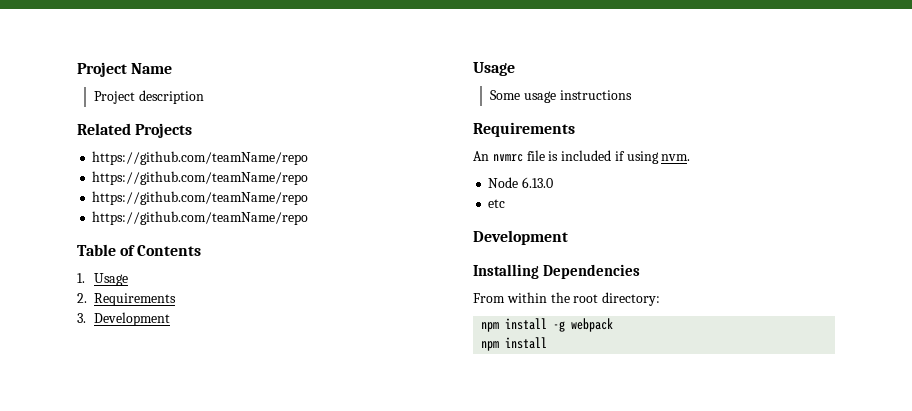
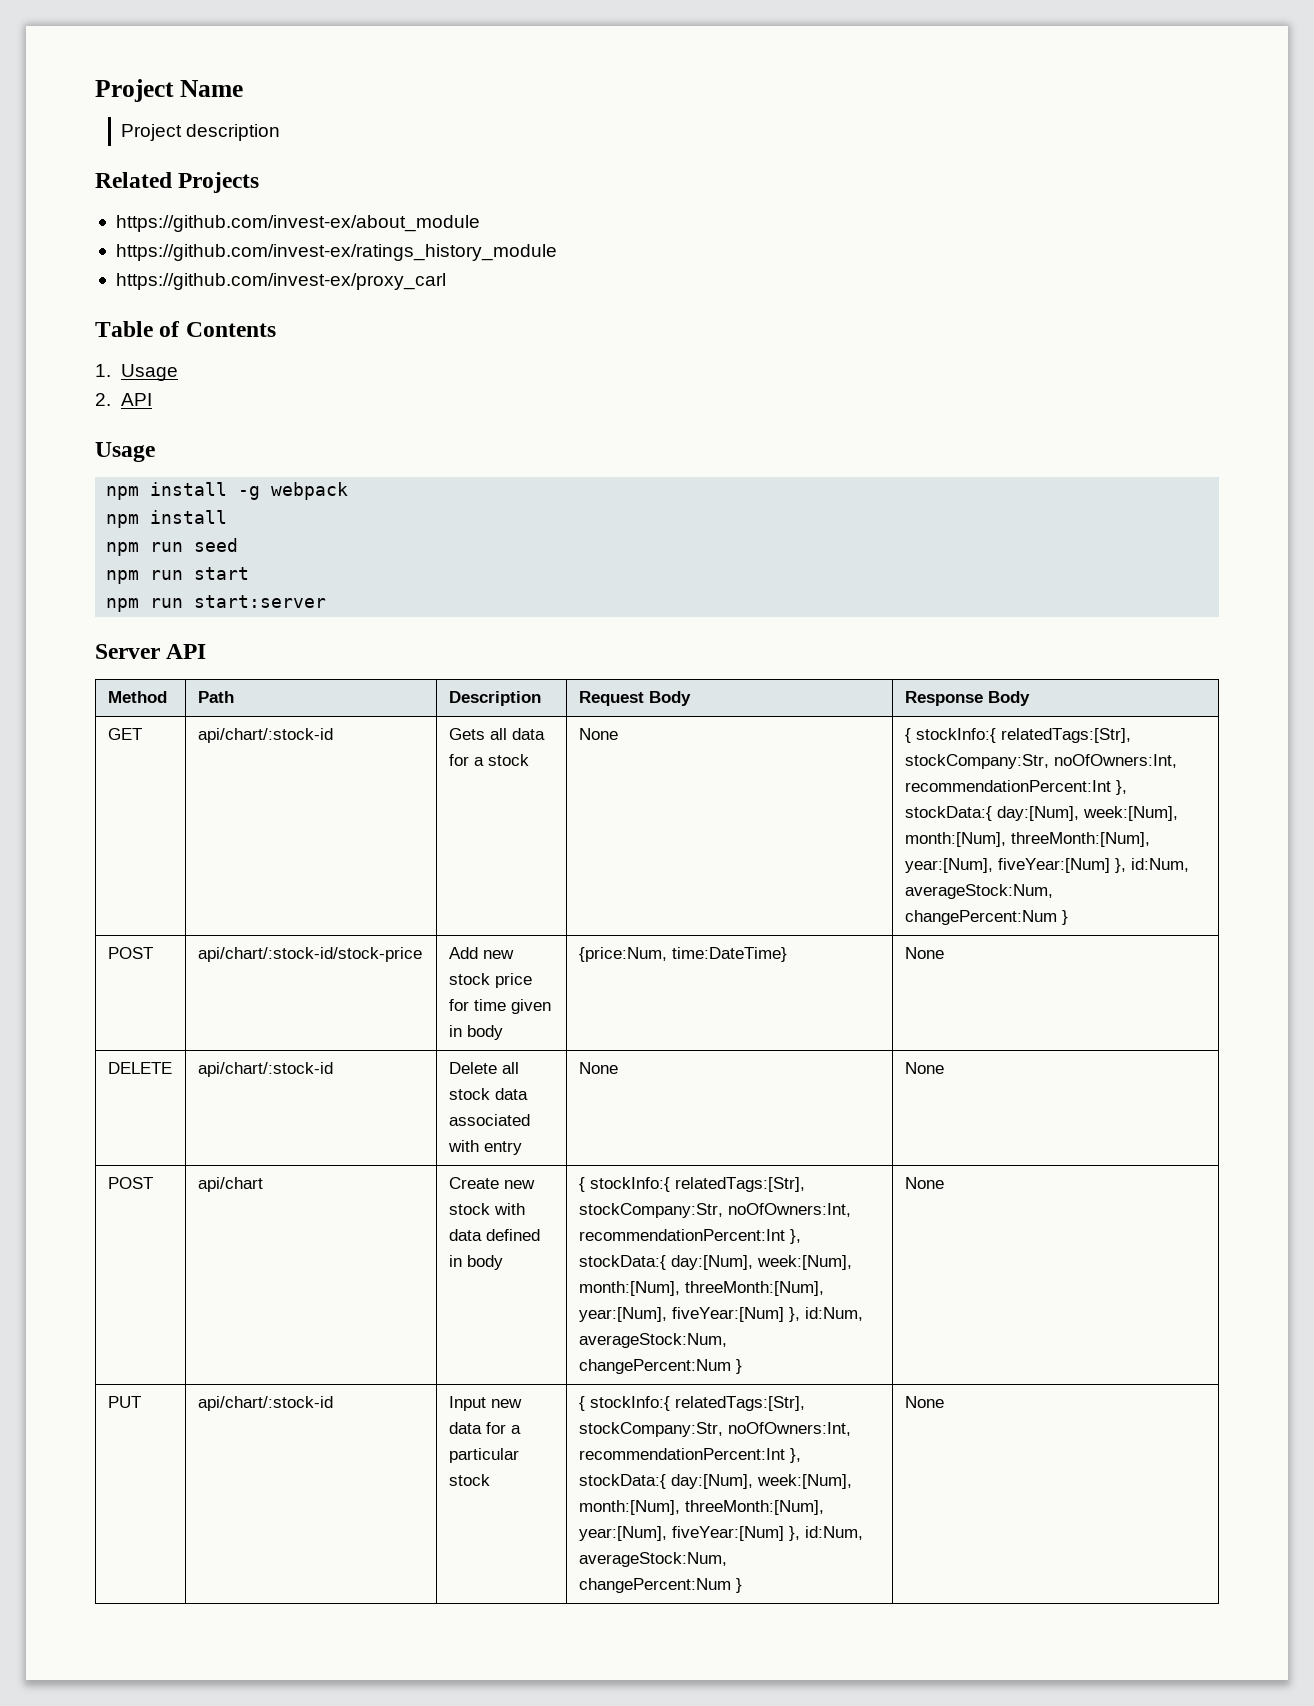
  Related Projects
- https://github.com/teamName/repo
- https://github.com/teamName/repo
- https://github.com/teamName/repo
- https://github.com/teamName/repo
+ https://github.com/invest-ex/about_module
+ https://github.com/invest-ex/ratings_history_module
+ https://github.com/invest-ex/proxy_carl
- 2. Requirements
- 3. Development
+ 2. API
  Usage
- Some usage instructions
- Requirements
- An nvmrc file is included if using nvm.
- Node 6.13.0
- etc
- Development
- Installing Dependencies
- From within the root directory:
+ npm run seed
+ npm run start
+ npm run start:server
+ Server API
+ Method | Path | Description | Request Body | Response Body
+ GET | api/chart/:stock-id | Gets all data for a stock | None | { stockInfo:{ relatedTags:[Str], stockCompany:Str, noOfOwners:Int, recommendationPercent:Int }, stockData:{ day:[Num], week:[Num], month:[Num], threeMonth:[Num], year:[Num], fiveYear:[Num] }, id:Num, averageStock:Num, changePercent:Num }
+ POST | api/chart/:stock-id/stock-price | Add new stock price for time given in body | {price:Num, time:DateTime} | None
+ DELETE | api/chart/:stock-id | Delete all stock data associated with entry | None | None
+ POST | api/chart | Create new stock with data defined in body | { stockInfo:{ relatedTags:[Str], stockCompany:Str, noOfOwners:Int, recommendationPercent:Int }, stockData:{ day:[Num], week:[Num], month:[Num], threeMonth:[Num], year:[Num], fiveYear:[Num] }, id:Num, averageStock:Num, changePercent:Num } | None
+ PUT | api/chart/:stock-id | Input new data for a particular stock | { stockInfo:{ relatedTags:[Str], stockCompany:Str, noOfOwners:Int, recommendationPercent:Int }, stockData:{ day:[Num], week:[Num], month:[Num], threeMonth:[Num], year:[Num], fiveYear:[Num] }, id:Num, averageStock:Num, changePercent:Num } | None

